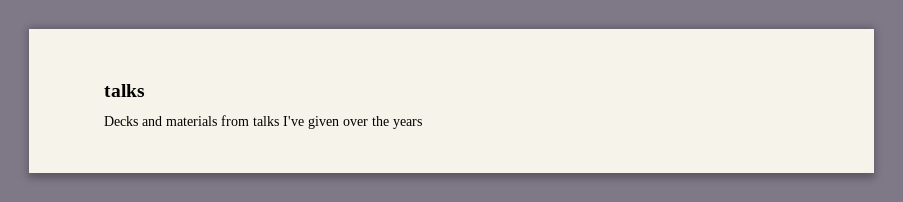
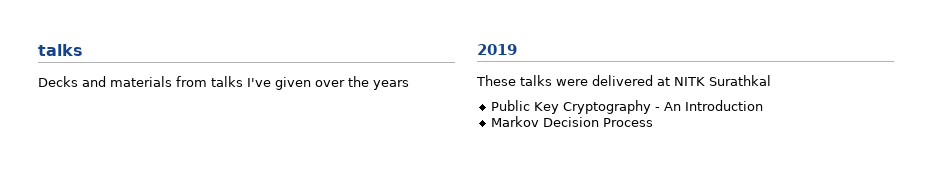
+ 2019
+ These talks were delivered at NITK Surathkal
+ Public Key Cryptography - An Introduction
+ Markov Decision Process

